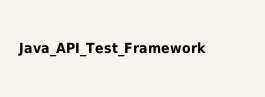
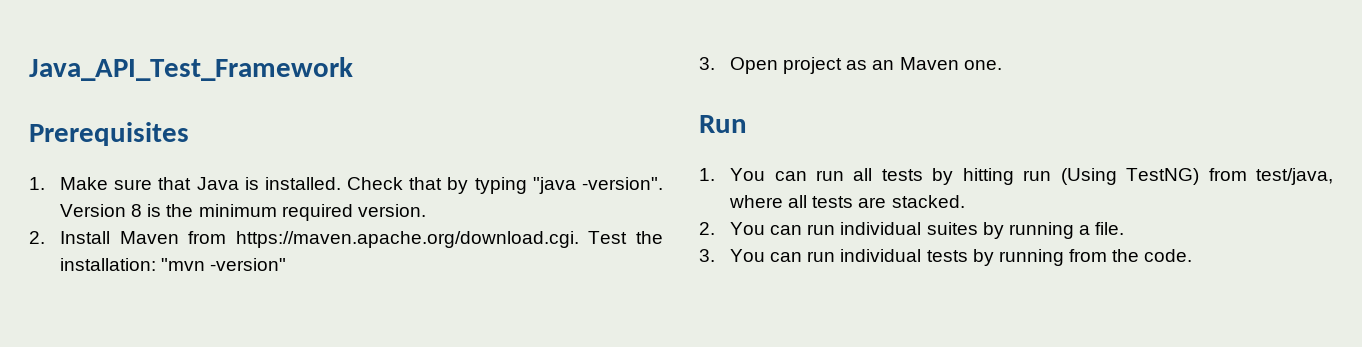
+ Prerequisites
+ 1. Make sure that Java is installed. Check that by typing "java -version". Version 8 is the minimum required version.
+ 2. Install Maven from https://maven.apache.org/download.cgi. Test the installation: "mvn -version"
+ 3. Open project as an Maven one.
+ Run
+ 1. You can run all tests by hitting run (Using TestNG) from test/java, where all tests are stacked.
+ 2. You can run individual suites by running a file.
+ 3. You can run individual tests by running from the code.

